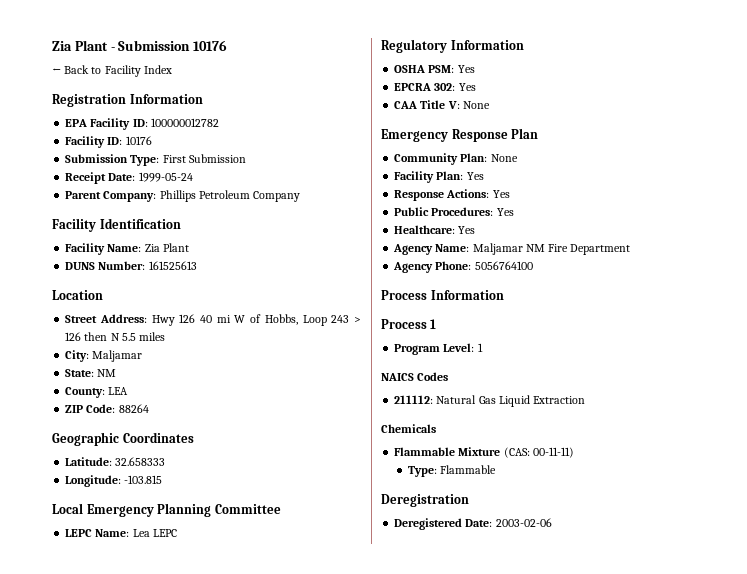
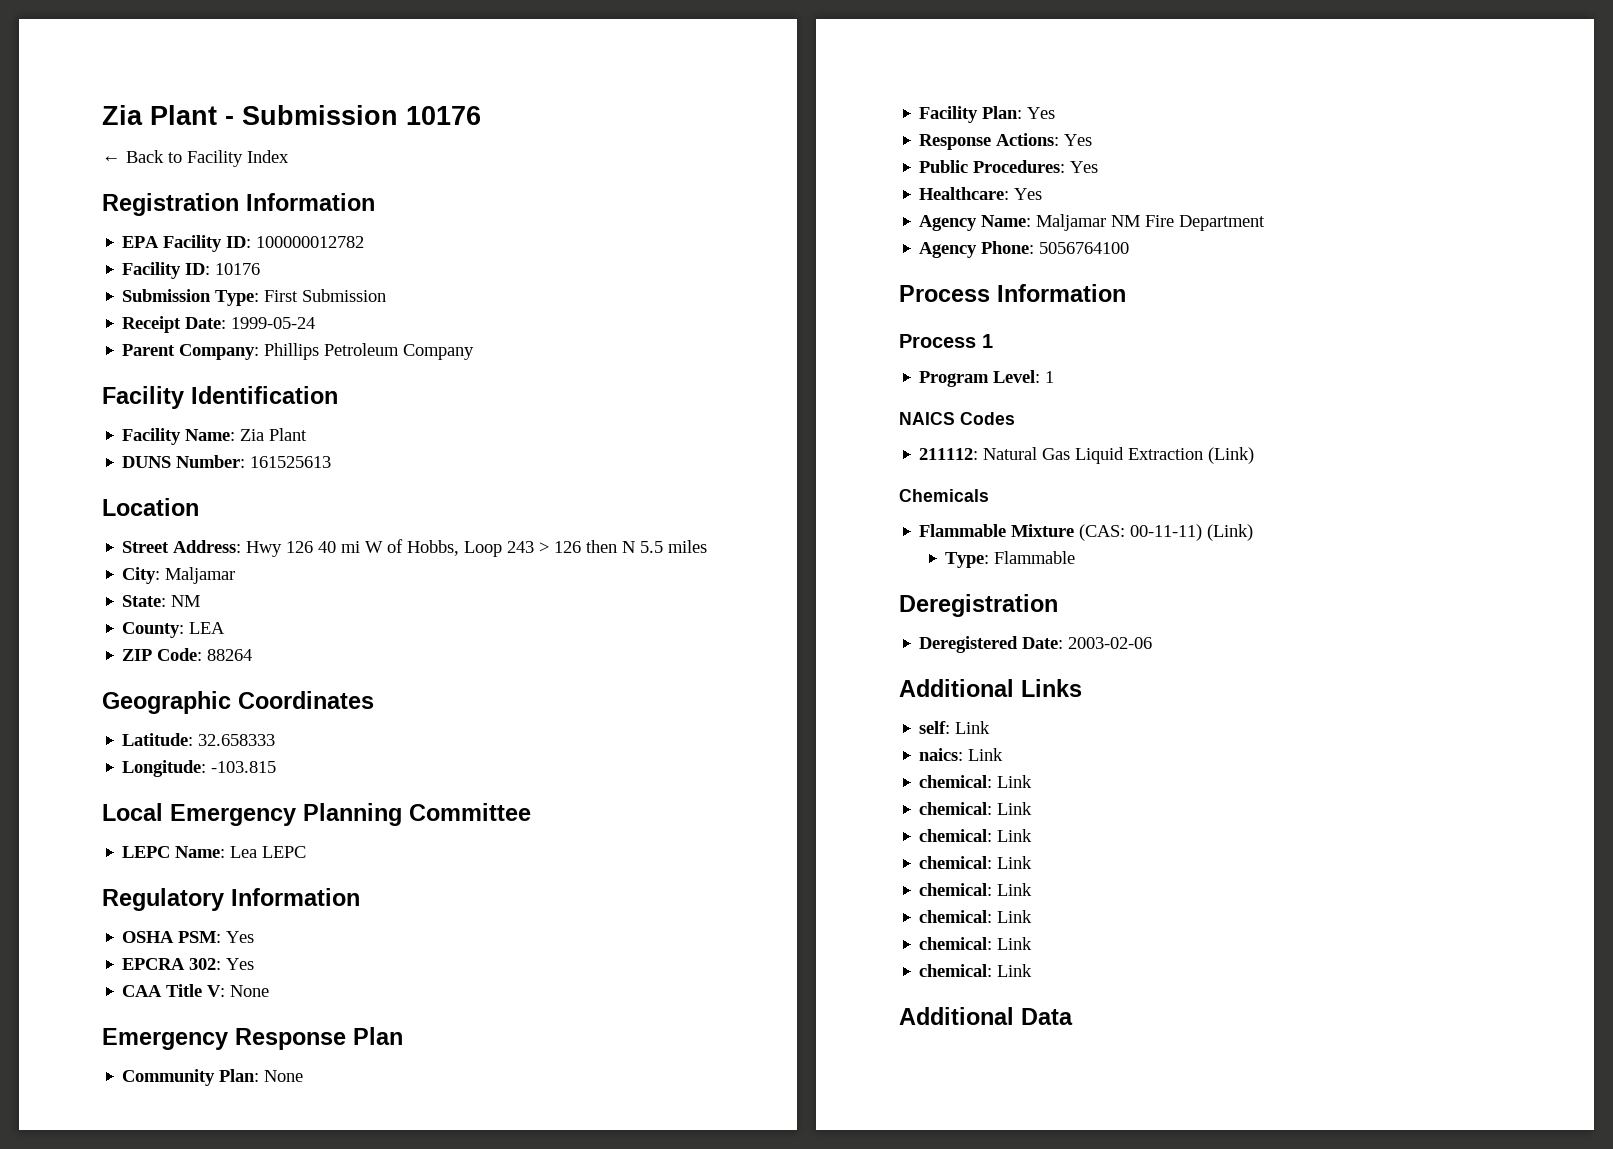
- 211112: Natural Gas Liquid Extraction
+ 211112: Natural Gas Liquid Extraction (Link)
- Flammable Mixture (CAS: 00-11-11)
+ Flammable Mixture (CAS: 00-11-11) (Link)
+ Additional Links
+ self: Link
+ naics: Link
+ chemical: Link
+ chemical: Link
+ chemical: Link
+ chemical: Link
+ chemical: Link
+ chemical: Link
+ chemical: Link
+ chemical: Link
+ Additional Data

